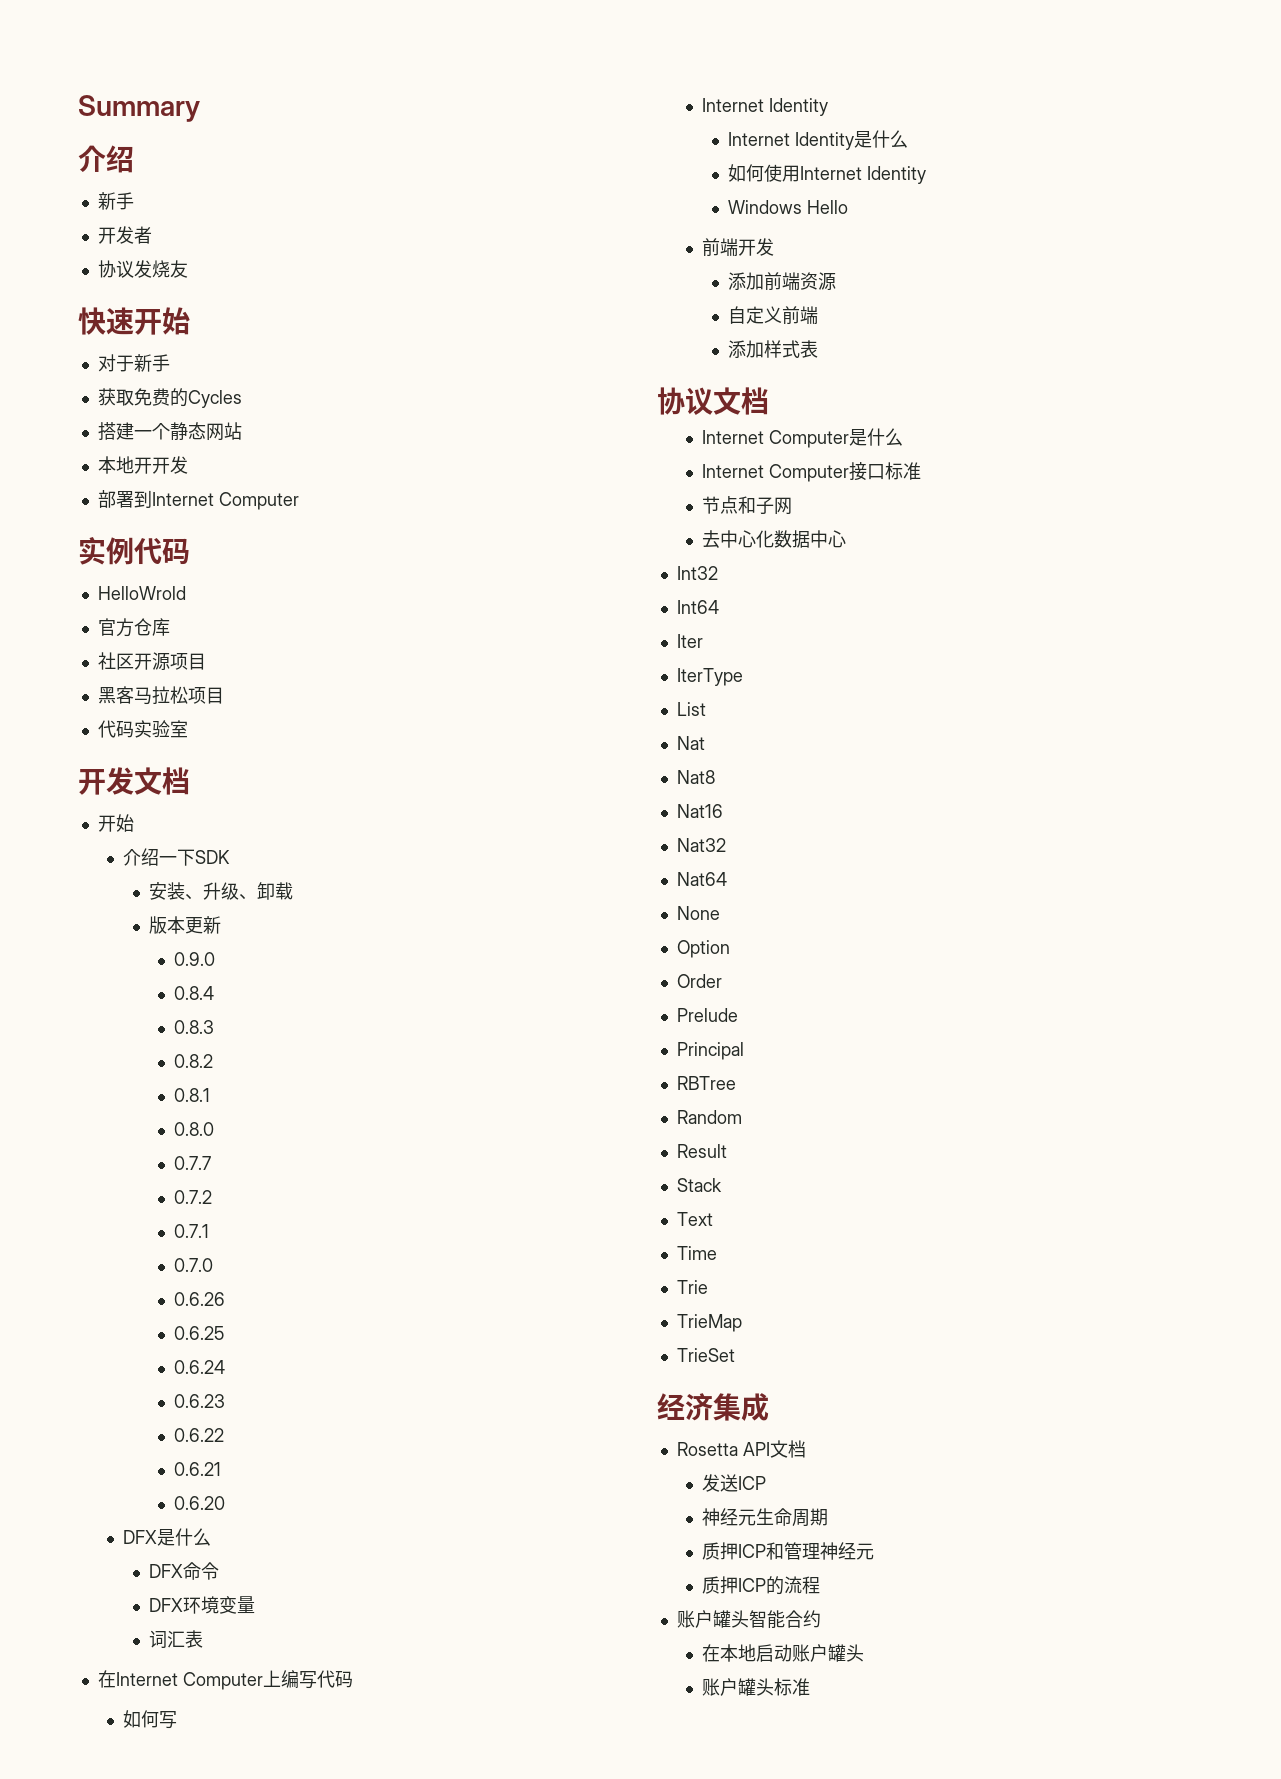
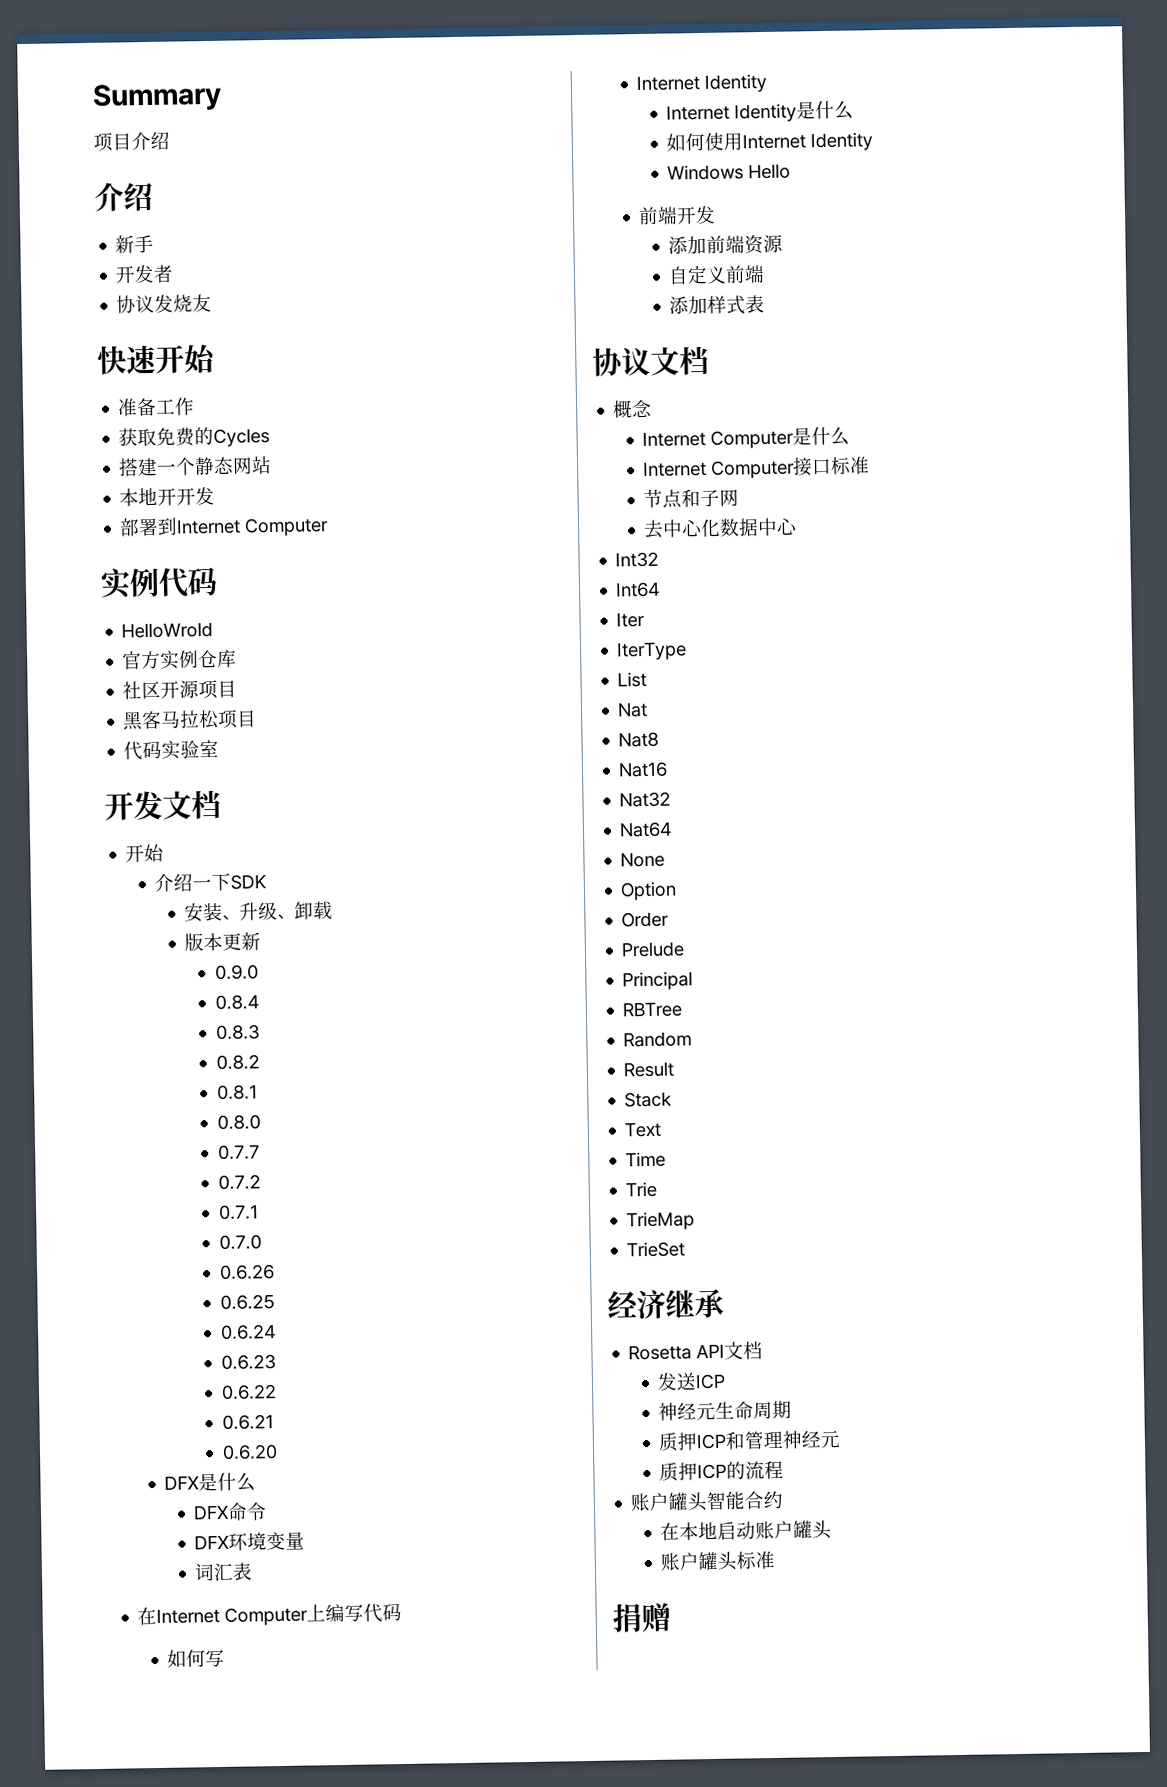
+ 项目介绍
- 对于新手
+ 准备工作
- 官方仓库
+ 官方实例仓库
+ 概念
- 经济集成
+ 经济继承
+ 捐赠

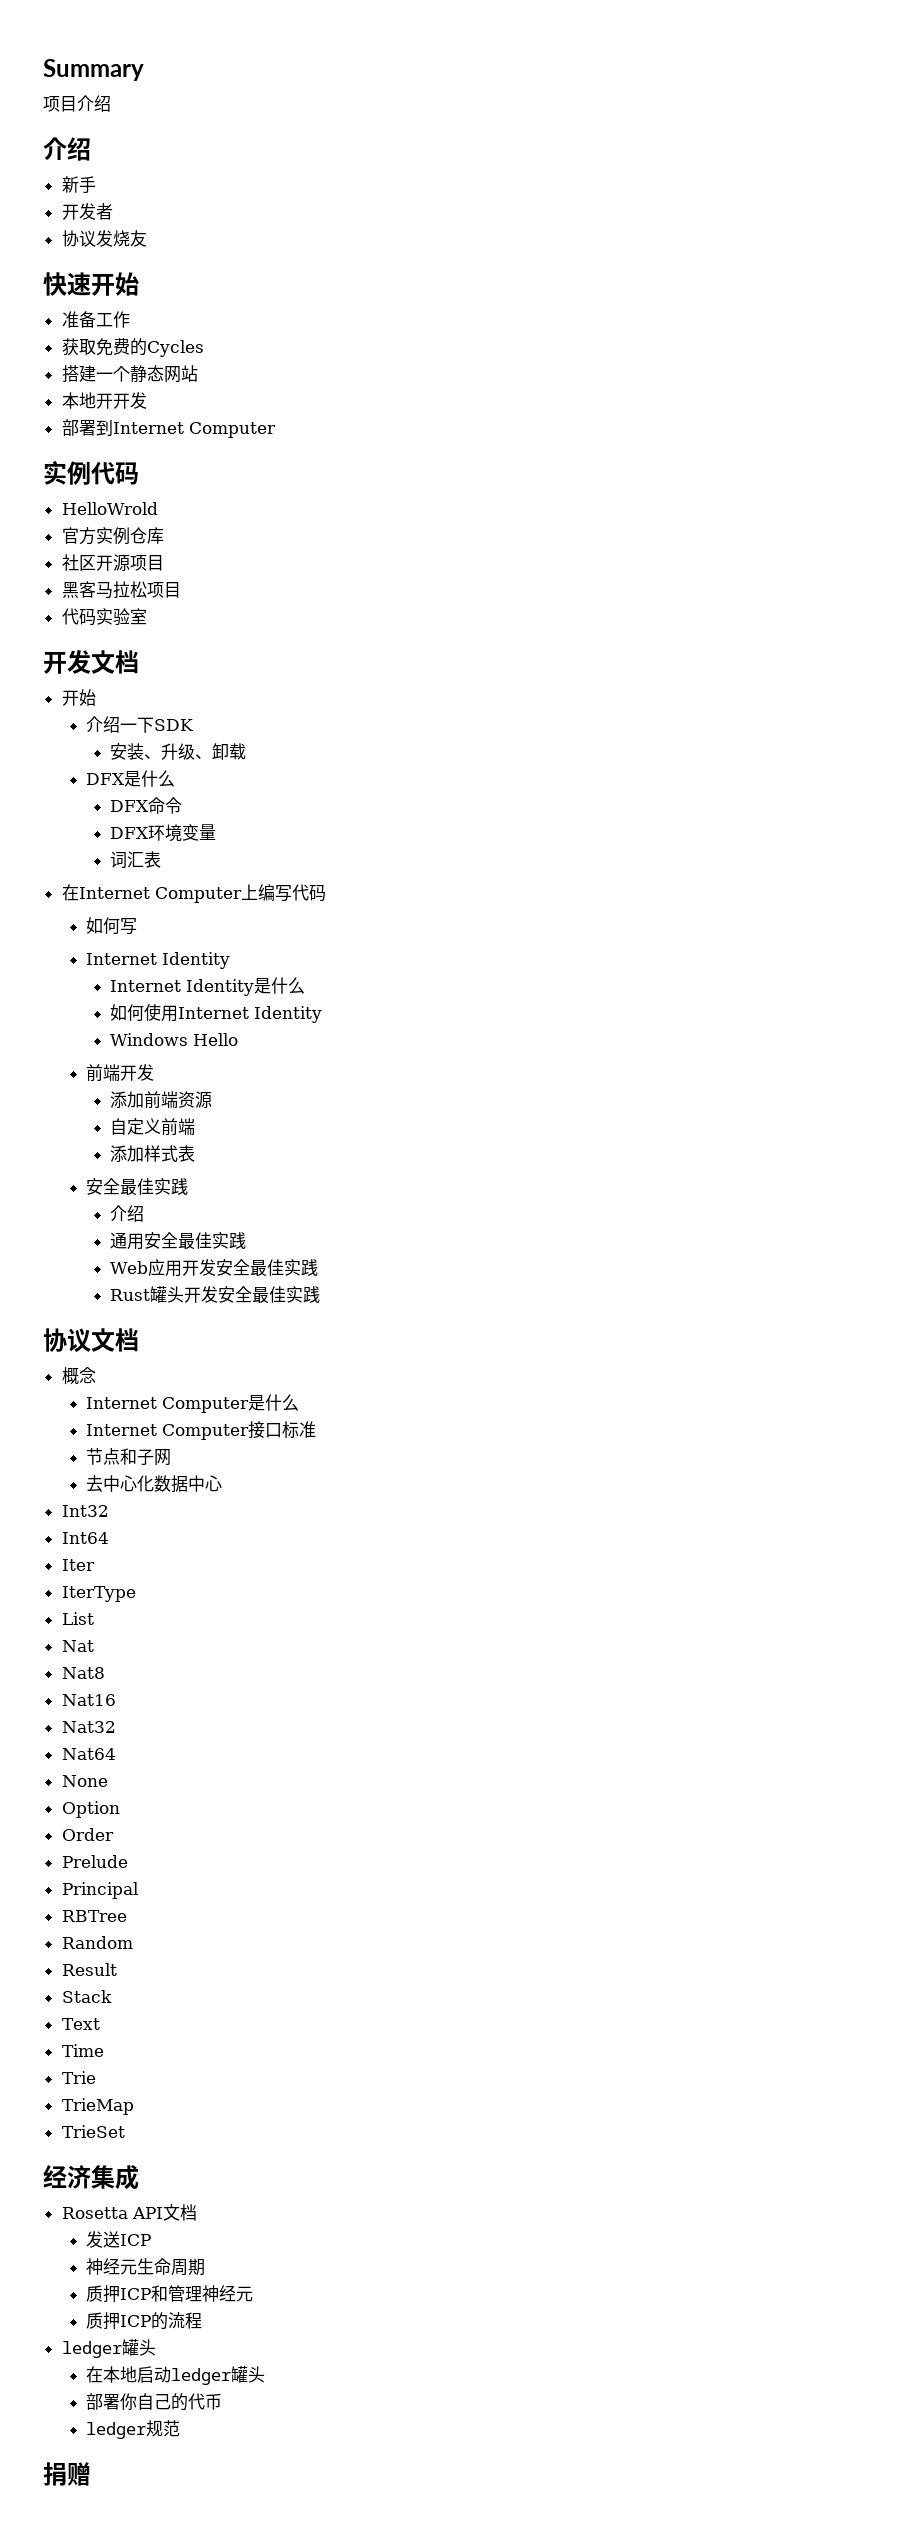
- 版本更新
- 0.9.0
- 0.8.4
- 0.8.3
- 0.8.2
- 0.8.1
- 0.8.0
- 0.7.7
- 0.7.2
- 0.7.1
- 0.7.0
- 0.6.26
- 0.6.25
- 0.6.24
- 0.6.23
- 0.6.22
- 0.6.21
- 0.6.20
  添加样式表
+ 安全最佳实践
+ 介绍
+ 通用安全最佳实践
+ Web应用开发安全最佳实践
+ Rust罐头开发安全最佳实践
- 经济继承
+ 经济集成
  质押ICP的流程
- 账户罐头智能合约
+ ledger罐头
- 在本地启动账户罐头
- 账户罐头标准
+ 在本地启动ledger罐头
+ 部署你自己的代币
+ ledger规范

